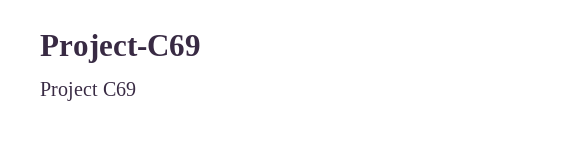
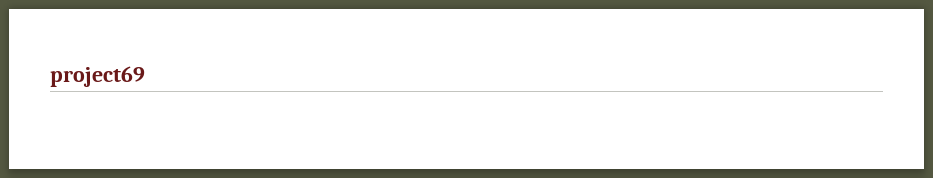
- Project-C69
- Project C69
+ project69

